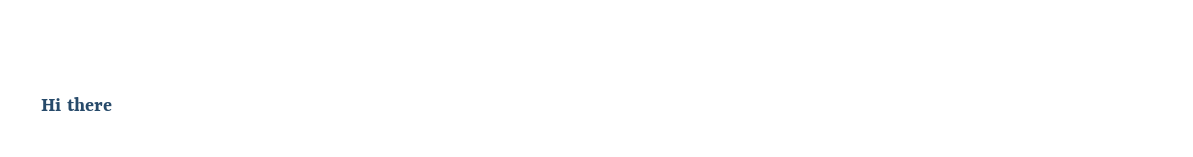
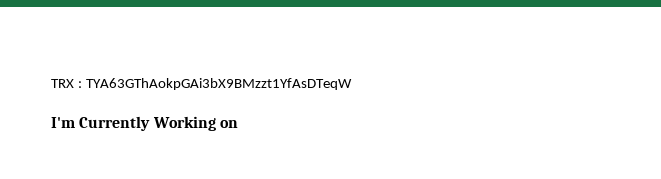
- Hi there
+ TRX : TYA63GThAokpGAi3bX9BMzzt1YfAsDTeqW
+ I'm Currently Working on

